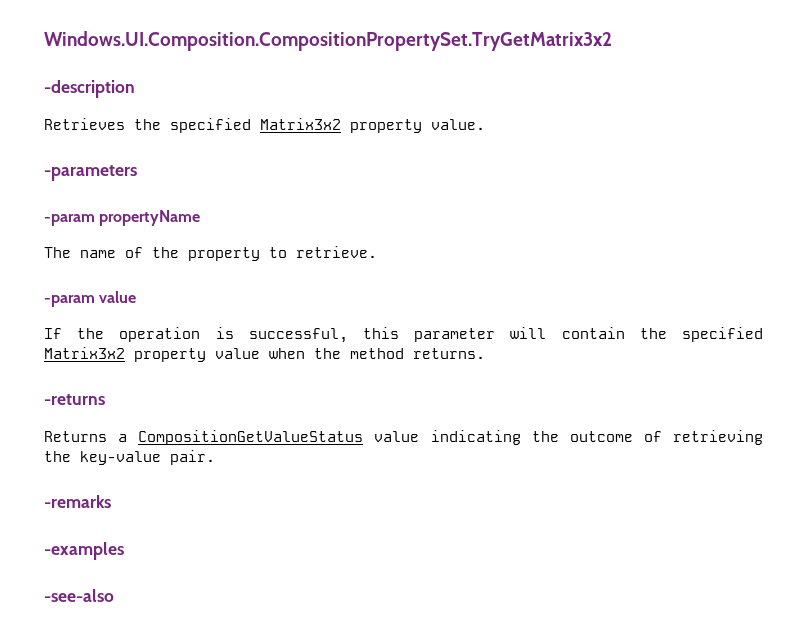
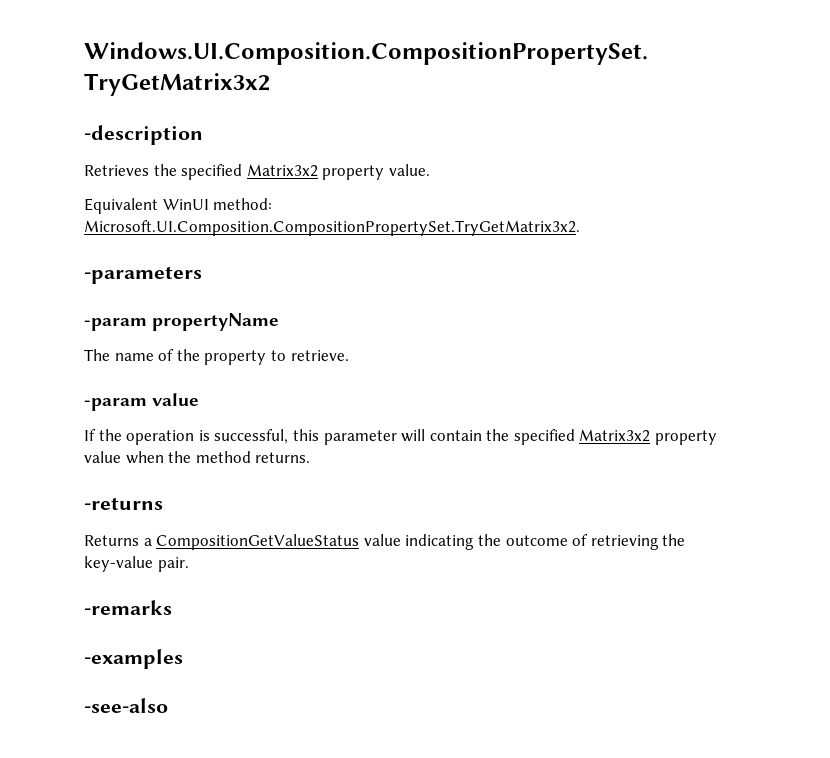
+ Equivalent WinUI method: Microsoft.UI.Composition.CompositionPropertySet.TryGetMatrix3x2.

